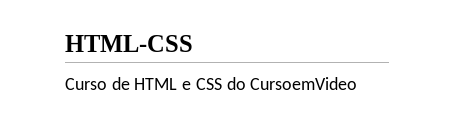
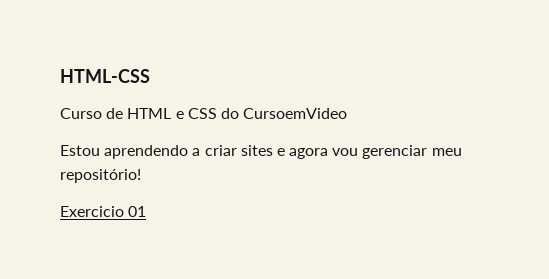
+ Estou aprendendo a criar sites e agora vou gerenciar meu repositório!
+ Exercicio 01

